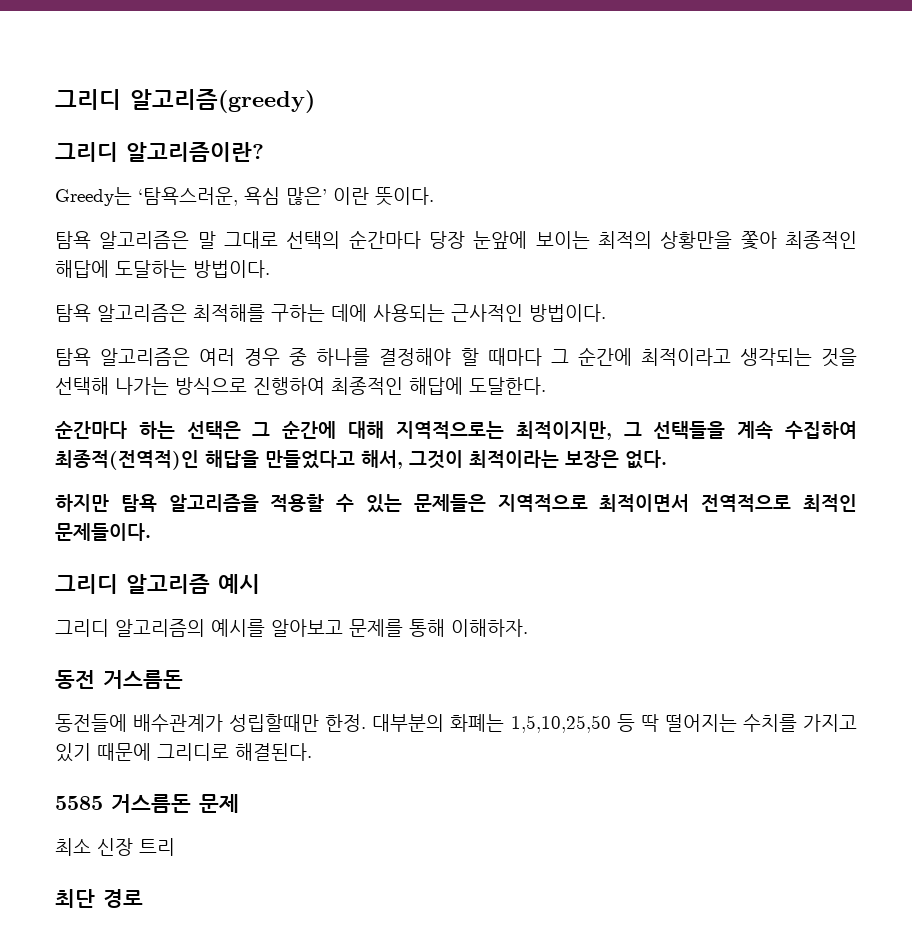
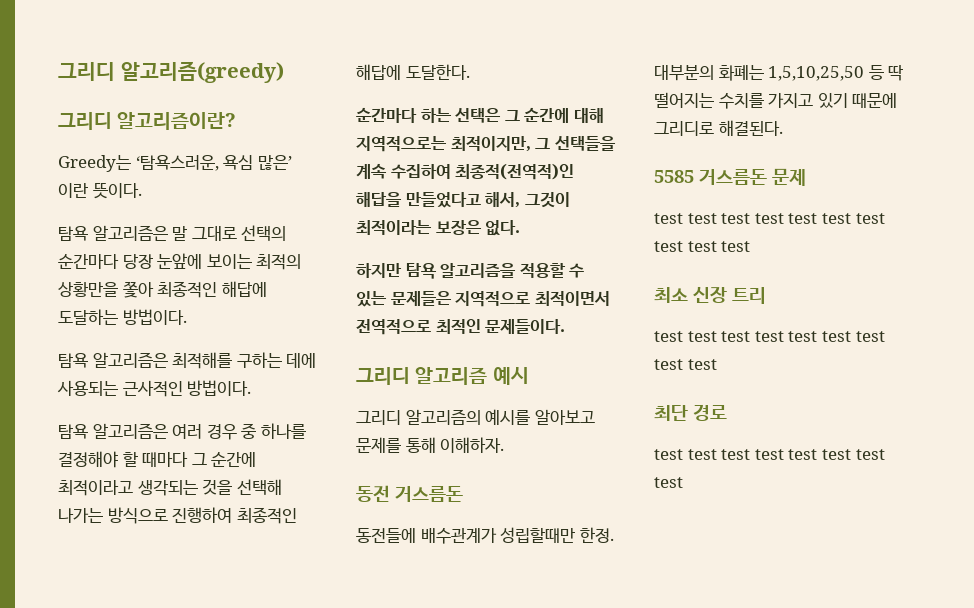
+ test test test test test test test test test test
  최소 신장 트리
+ test test test test test test test test test
  최단 경로
+ test test test test test test test test

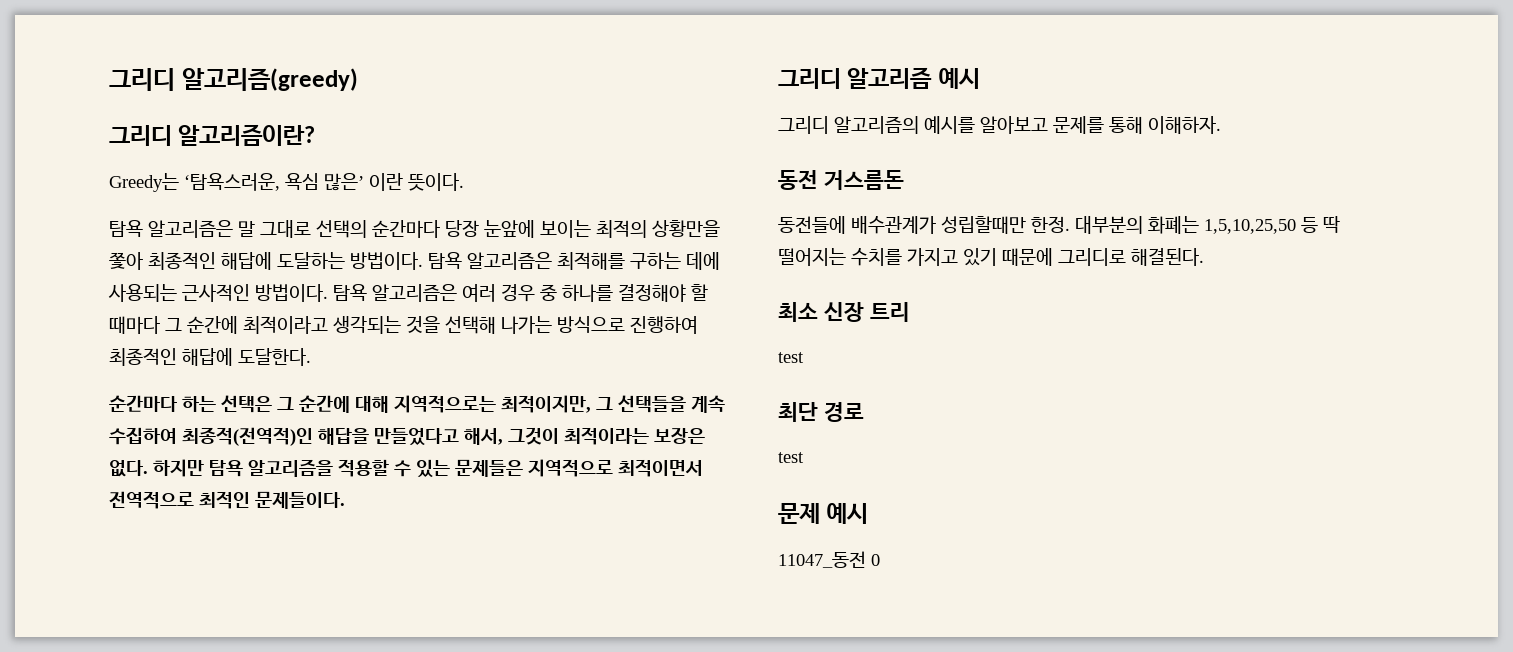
- 탐욕 알고리즘은 말 그대로 선택의 순간마다 당장 눈앞에 보이는 최적의 상황만을 쫓아 최종적인 해답에 도달하는 방법이다.
- 탐욕 알고리즘은 최적해를 구하는 데에 사용되는 근사적인 방법이다.
- 탐욕 알고리즘은 여러 경우 중 하나를 결정해야 할 때마다 그 순간에 최적이라고 생각되는 것을 선택해 나가는 방식으로 진행하여 최종적인 해답에 도달한다.
+ 탐욕 알고리즘은 말 그대로 선택의 순간마다 당장 눈앞에 보이는 최적의 상황만을 쫓아 최종적인 해답에 도달하는 방법이다. 탐욕 알고리즘은 최적해를 구하는 데에 사용되는 근사적인 방법이다. 탐욕 알고리즘은 여러 경우 중 하나를 결정해야 할 때마다 그 순간에 최적이라고 생각되는 것을 선택해 나가는 방식으로 진행하여 최종적인 해답에 도달한다.
- 순간마다 하는 선택은 그 순간에 대해 지역적으로는 최적이지만, 그 선택들을 계속 수집하여 최종적(전역적)인 해답을 만들었다고 해서, 그것이 최적이라는 보장은 없다.
- 하지만 탐욕 알고리즘을 적용할 수 있는 문제들은 지역적으로 최적이면서 전역적으로 최적인 문제들이다.
+ 순간마다 하는 선택은 그 순간에 대해 지역적으로는 최적이지만, 그 선택들을 계속 수집하여 최종적(전역적)인 해답을 만들었다고 해서, 그것이 최적이라는 보장은 없다. 하지만 탐욕 알고리즘을 적용할 수 있는 문제들은 지역적으로 최적이면서 전역적으로 최적인 문제들이다.
- 5585 거스름돈 문제
- test test test test test test test test test test
  최소 신장 트리
- test test test test test test test test test
+ test
  최단 경로
- test test test test test test test test
+ test
+ 문제 예시
+ 11047_동전 0

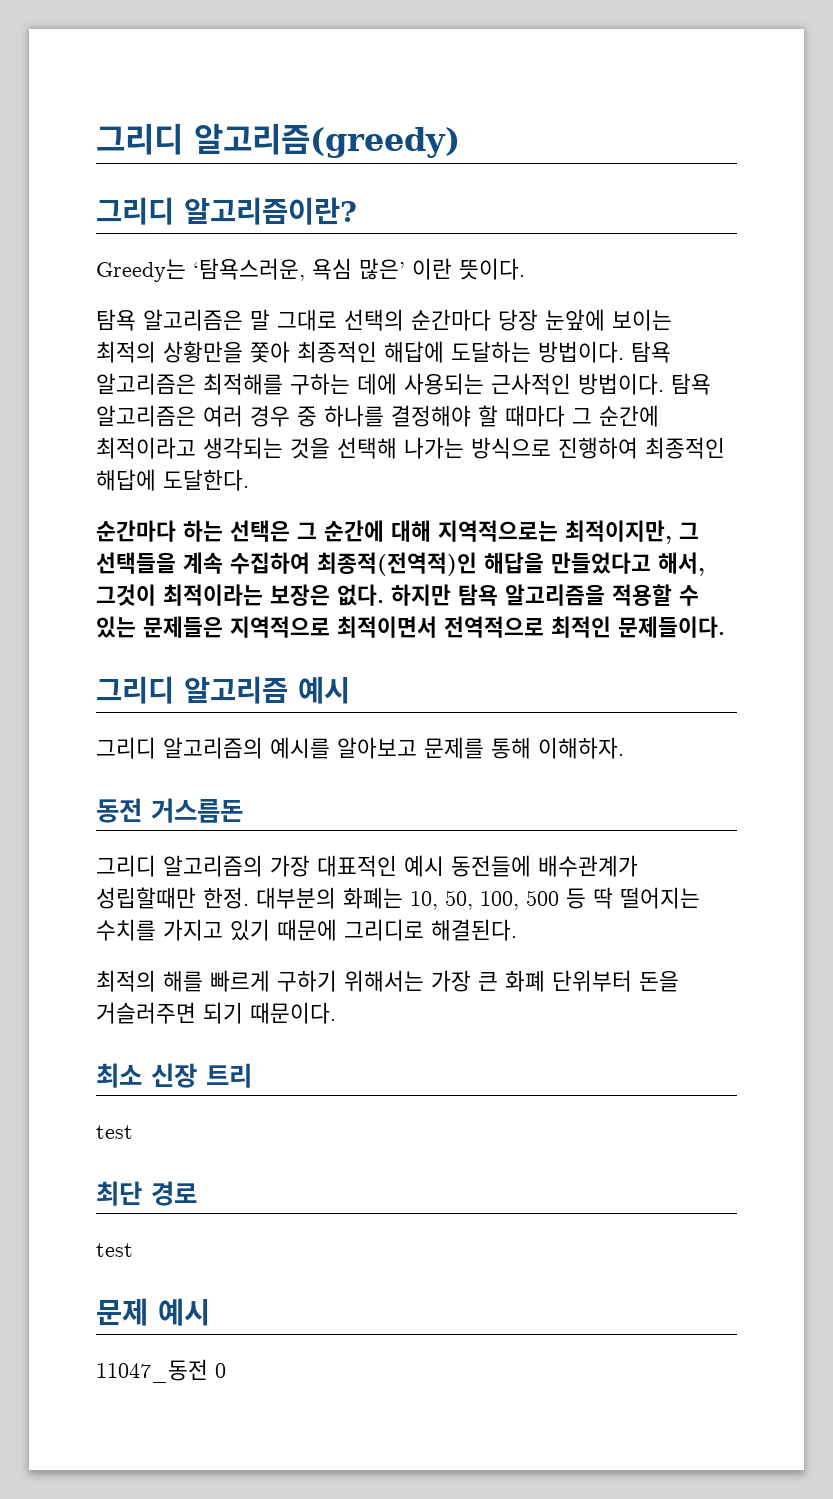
- 동전들에 배수관계가 성립할때만 한정.
+ 그리디 알고리즘의 가장 대표적인 예시 동전들에 배수관계가 성립할때만 한정.
- 대부분의 화폐는 1,5,10,25,50 등 딱 떨어지는 수치를 가지고 있기 때문에 그리디로 해결된다.
+ 대부분의 화폐는 10, 50, 100, 500 등 딱 떨어지는 수치를 가지고 있기 때문에 그리디로 해결된다.
+ 최적의 해를 빠르게 구하기 위해서는 가장 큰 화폐 단위부터 돈을 거슬러주면 되기 때문이다.

